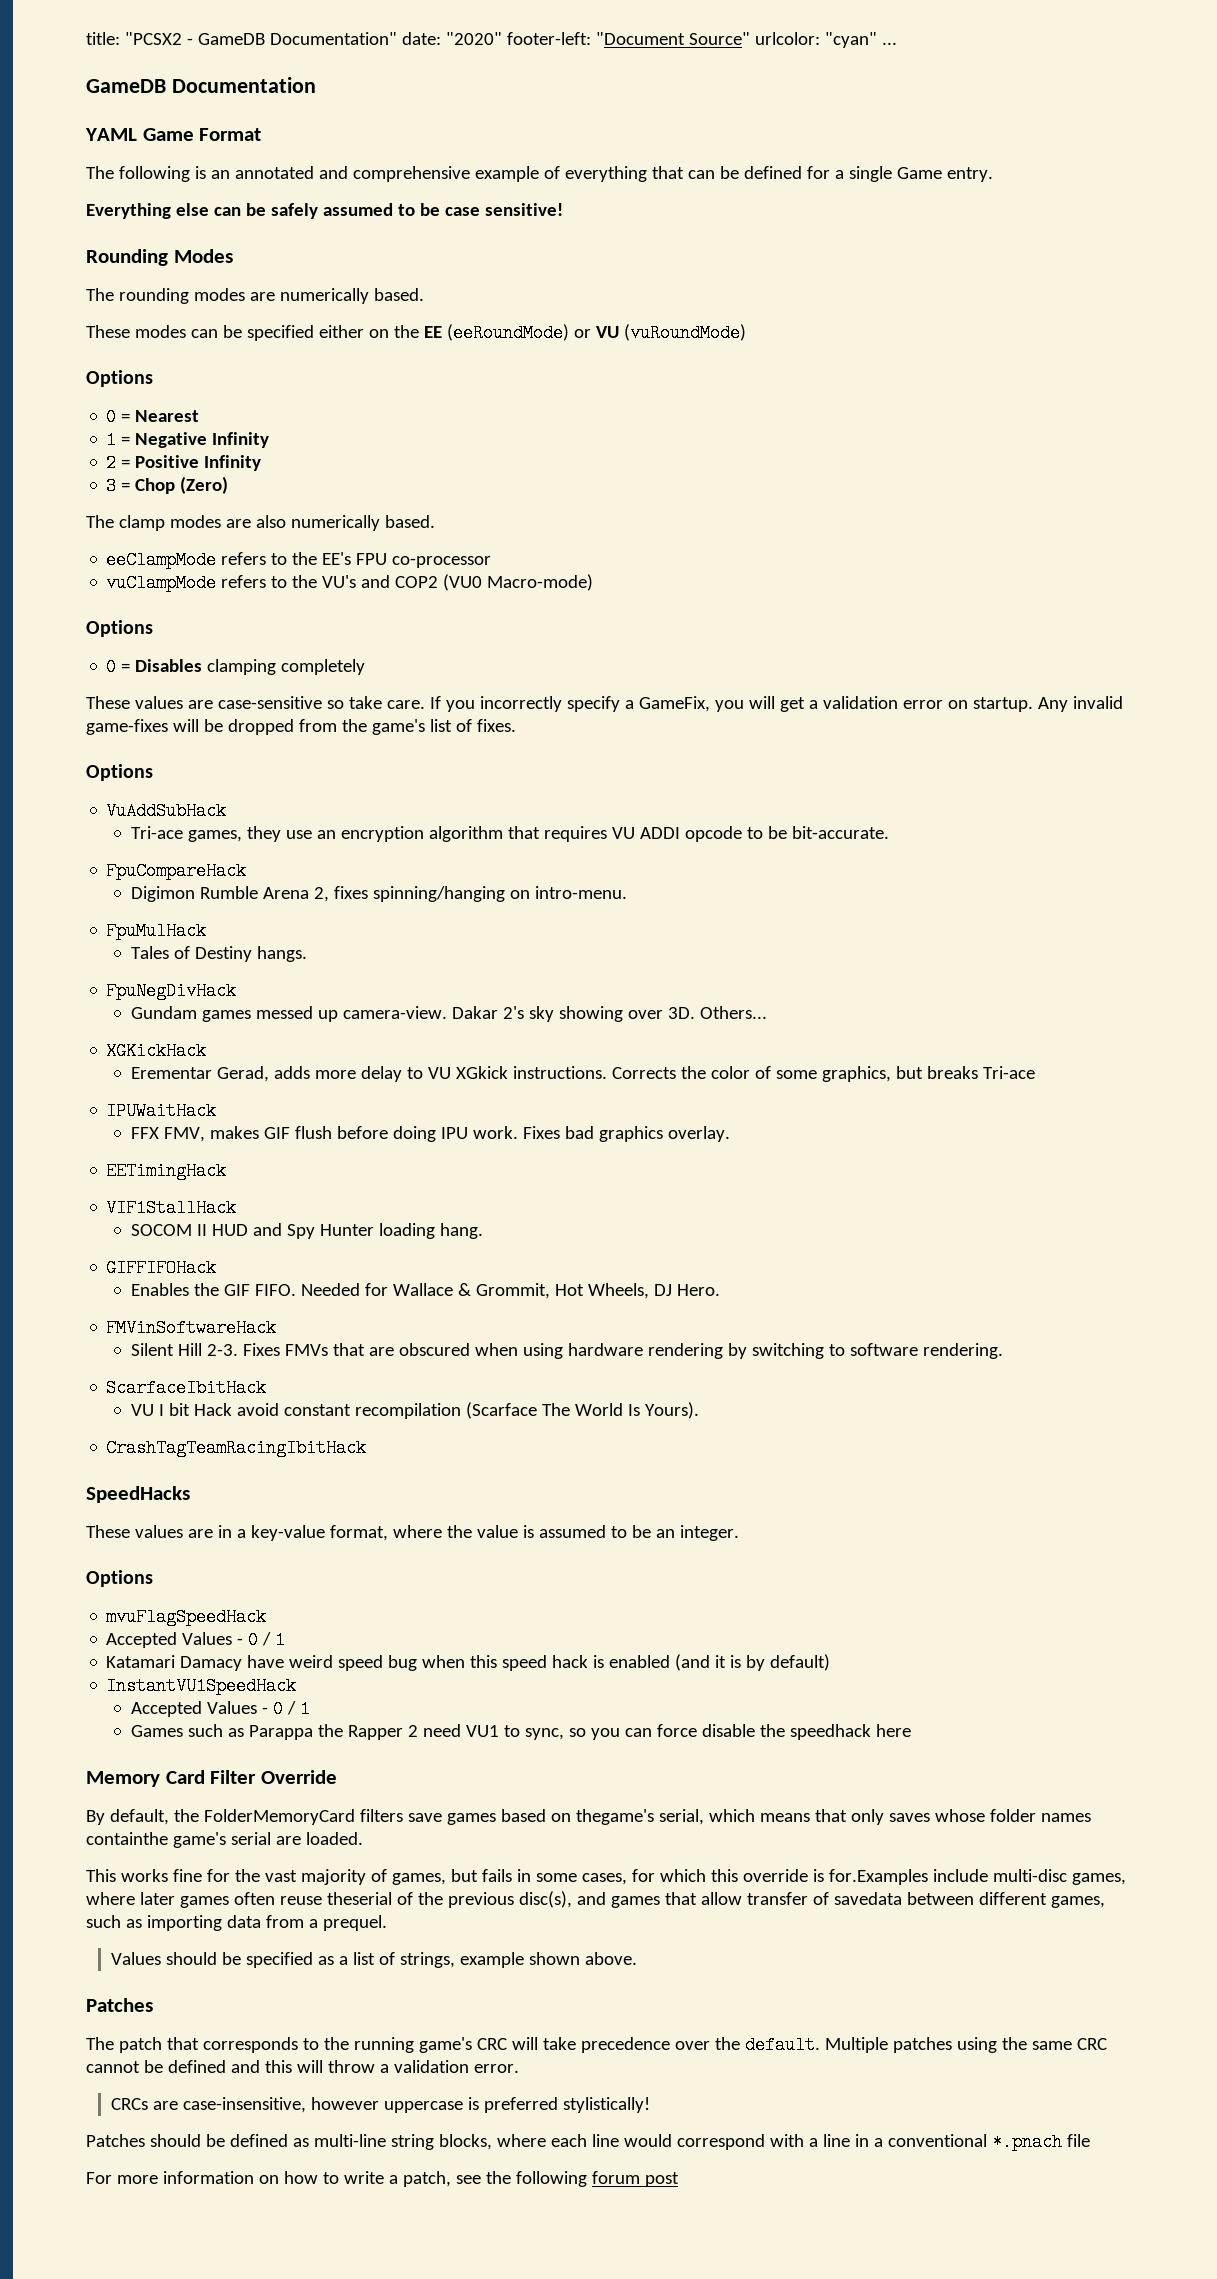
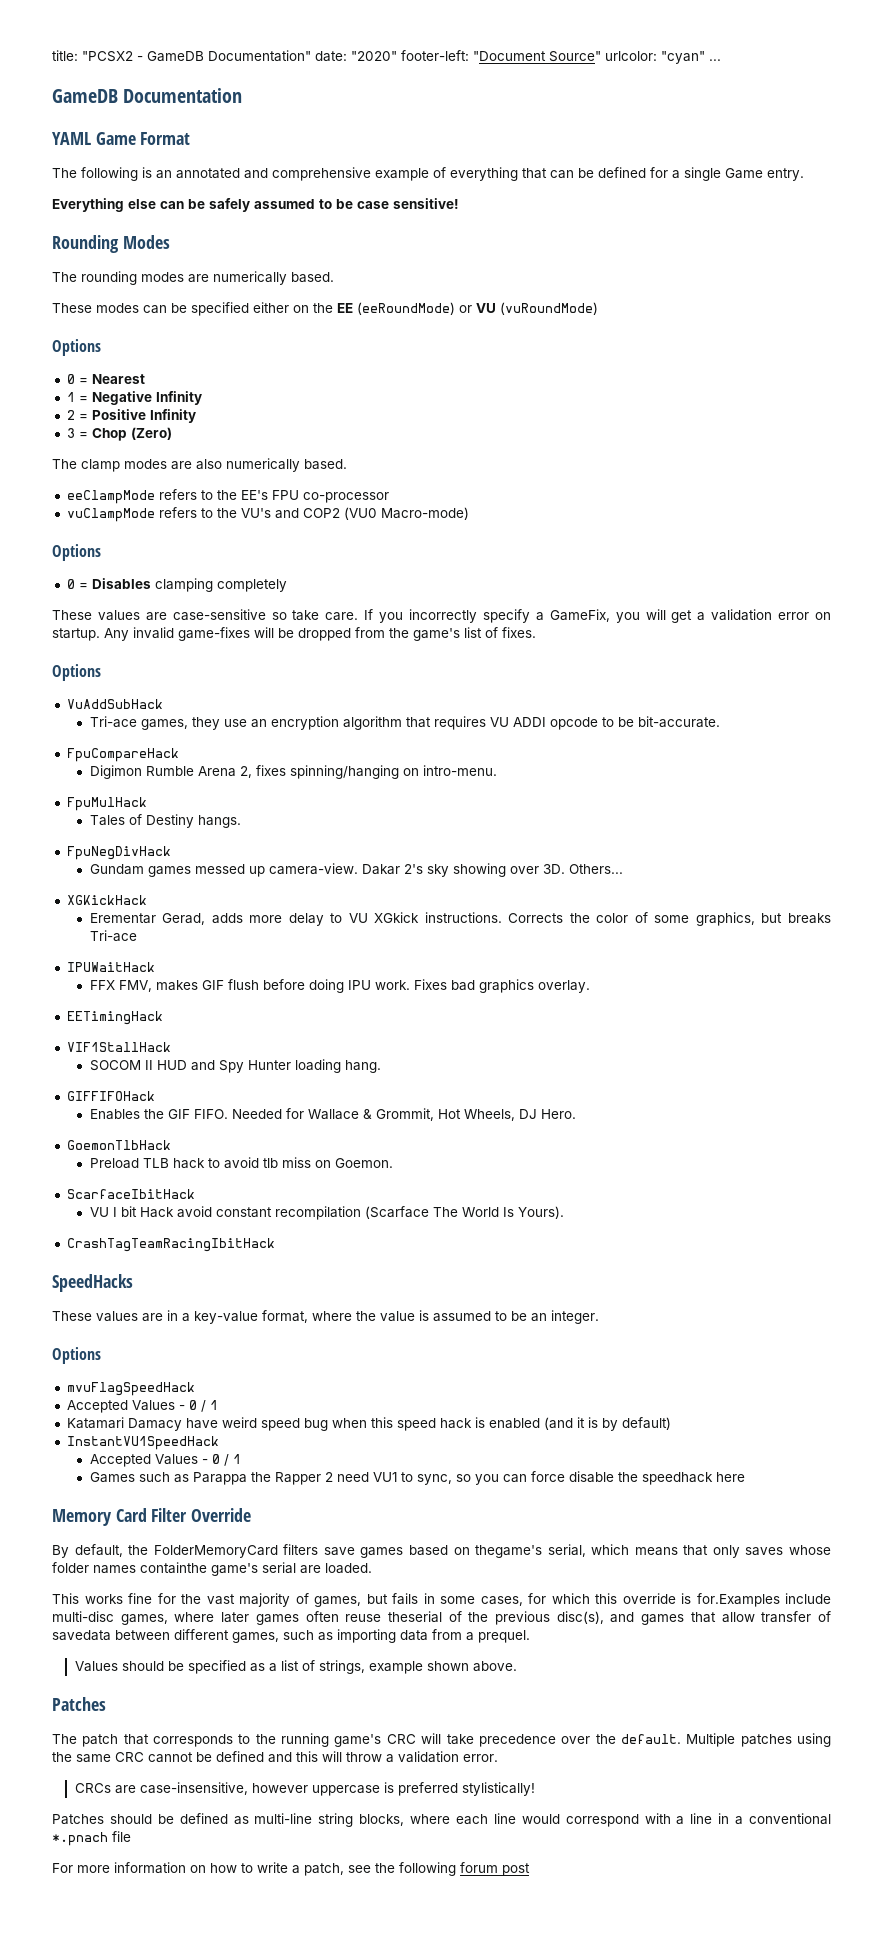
- FMVinSoftwareHack
- Silent Hill 2-3. Fixes FMVs that are obscured when using hardware rendering by switching to software rendering.
+ GoemonTlbHack
+ Preload TLB hack to avoid tlb miss on Goemon.

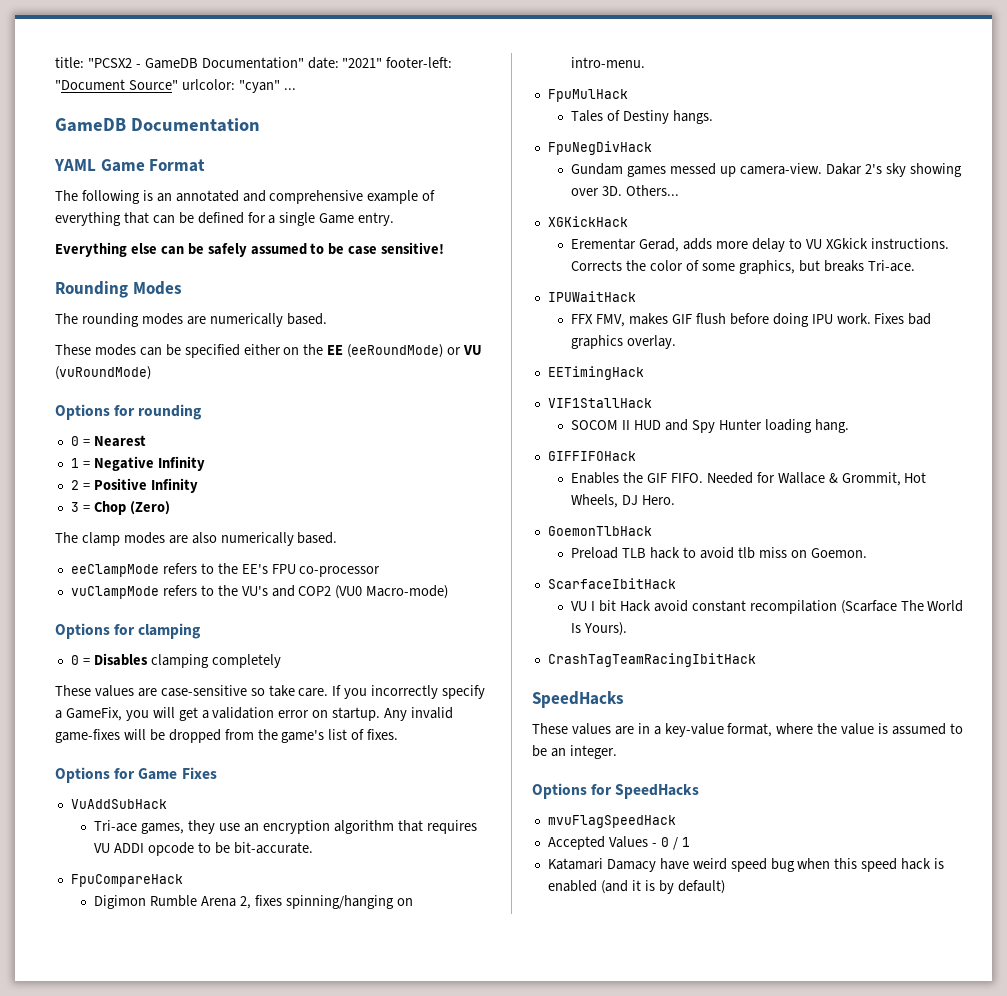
- title: "PCSX2 - GameDB Documentation" date: "2020" footer-left: "Document Source" urlcolor: "cyan" ...
+ title: "PCSX2 - GameDB Documentation" date: "2021" footer-left: "Document Source" urlcolor: "cyan" ...
  These modes can be specified either on the EE (eeRoundMode) or VU (vuRoundMode)
- Options
+ Options for rounding
  vuClampMode refers to the VU's and COP2 (VU0 Macro-mode)
- Options
+ Options for clamping
  Any invalid game-fixes will be dropped from the game's list of fixes.
- Options
+ Options for Game Fixes
- Corrects the color of some graphics, but breaks Tri-ace
+ Corrects the color of some graphics, but breaks Tri-ace.
  These values are in a key-value format, where the value is assumed to be an integer.
- Options
+ Options for SpeedHacks
- InstantVU1SpeedHack
- Accepted Values - 0 / 1
- Games such as Parappa the Rapper 2 need VU1 to sync, so you can force disable the speedhack here
- Memory Card Filter Override
- By default, the FolderMemoryCard filters save games based on thegame's serial, which means that only saves whose folder names containthe game's serial are loaded.
- This works fine for the vast majority of games, but fails in some cases, for which this override is for.Examples include multi-disc games, where later games often reuse theserial of the previous disc(s), and games that allow transfer of savedata between different games, such as importing data from a prequel.
- Values should be specified as a list of strings, example shown above.
- Patches
- The patch that corresponds to the running game's CRC will take precedence over the default. Multiple patches using the same CRC cannot be defined and this will throw a validation error.
- CRCs are case-insensitive, however uppercase is preferred stylistically!
- Patches should be defined as multi-line string blocks, where each line would correspond with a line in a conventional *.pnach file
- For more information on how to write a patch, see the following forum post

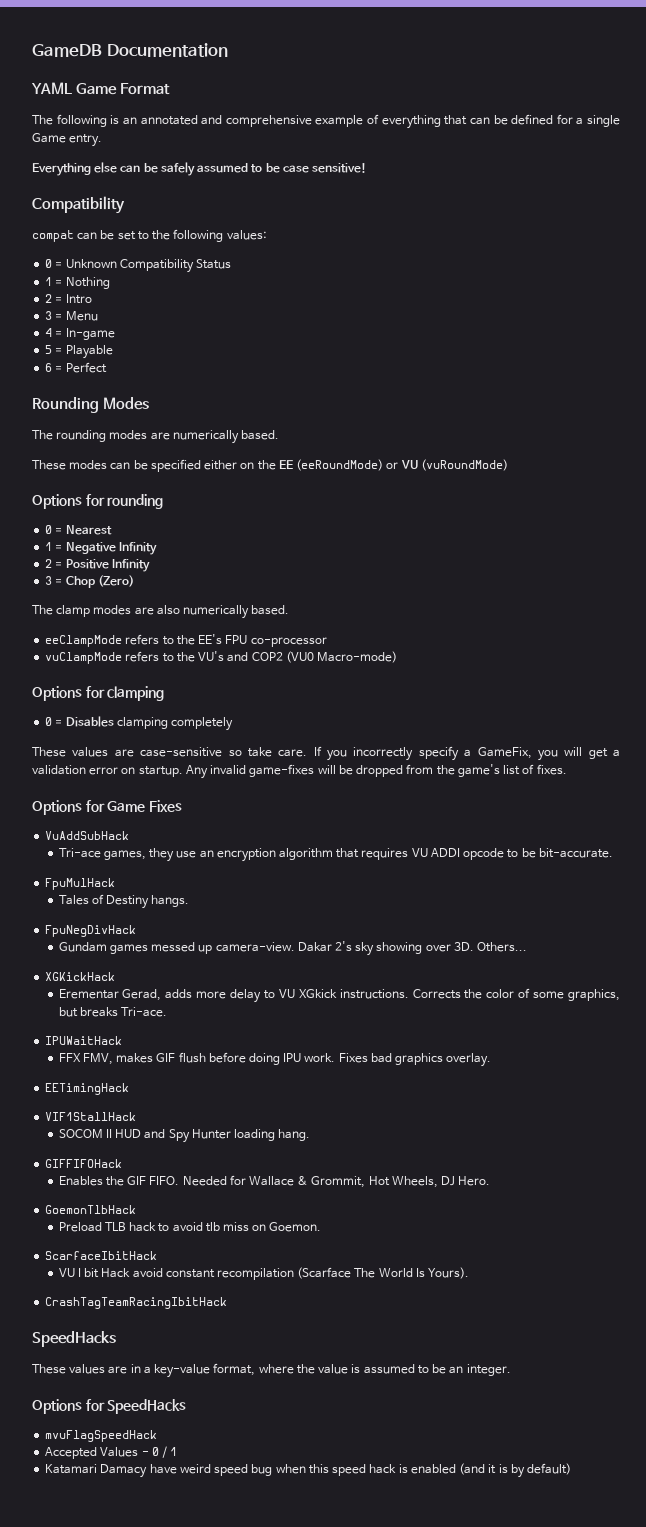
- title: "PCSX2 - GameDB Documentation" date: "2021" footer-left: "Document Source" urlcolor: "cyan" ...
  Everything else can be safely assumed to be case sensitive!
+ Compatibility
+ compat can be set to the following values:
+ 0 = Unknown Compatibility Status
+ 1 = Nothing
+ 2 = Intro
+ 3 = Menu
+ 4 = In-game
+ 5 = Playable
+ 6 = Perfect
- FpuCompareHack
- Digimon Rumble Arena 2, fixes spinning/hanging on intro-menu.

